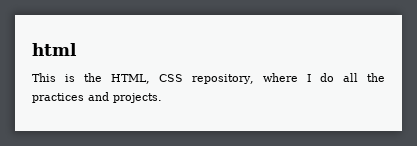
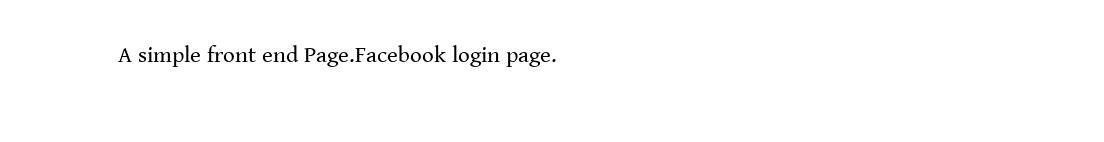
- html
- This is the HTML, CSS repository, where I do all the practices and projects.
+ A simple front end Page.Facebook login page.

